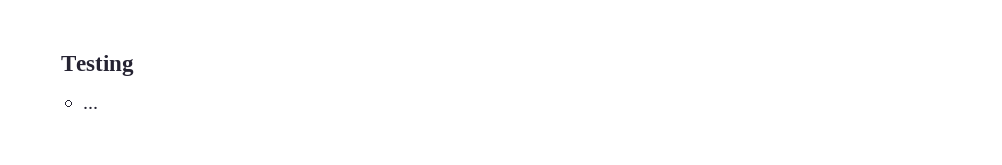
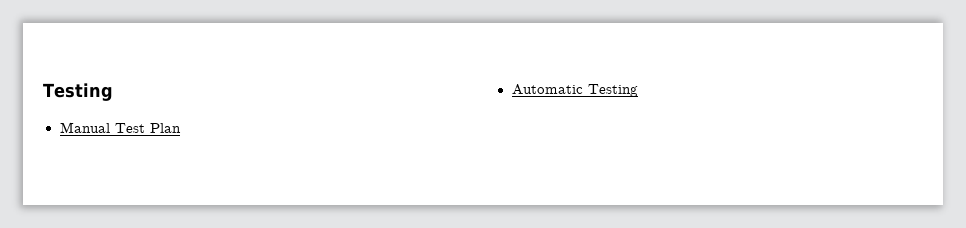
- ...
+ Manual Test Plan
+ Automatic Testing

